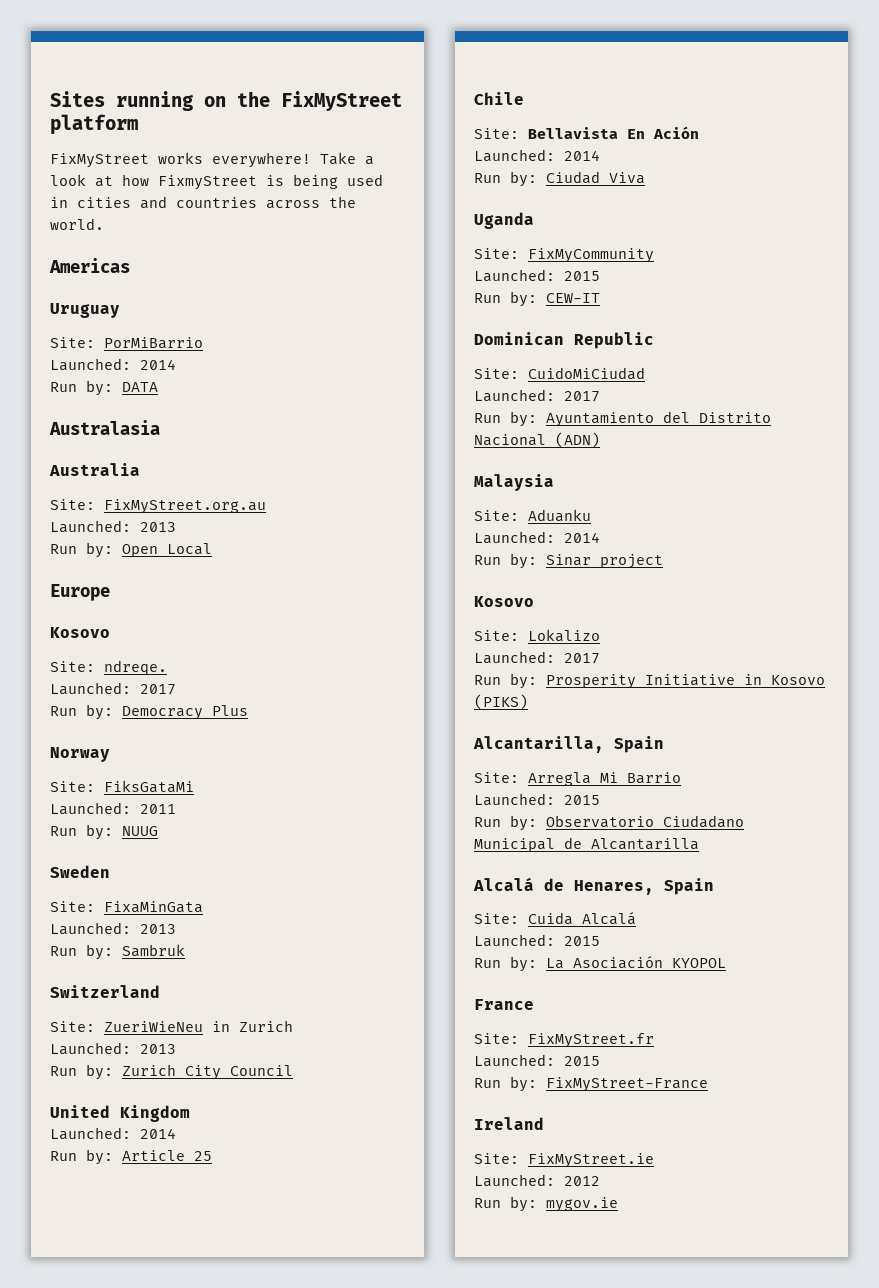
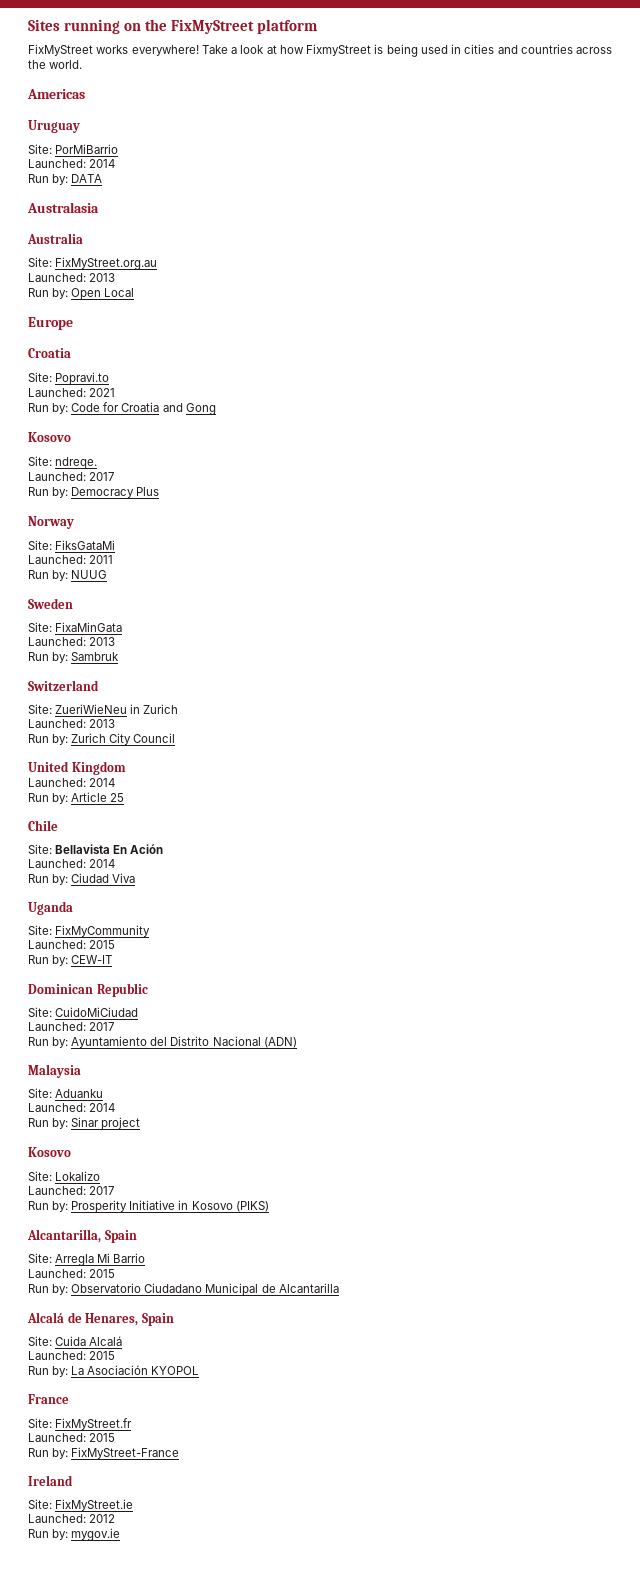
  Europe
+ Croatia
+ Site: Popravi.to
+ Launched: 2021
+ Run by: Code for Croatia and Gong

